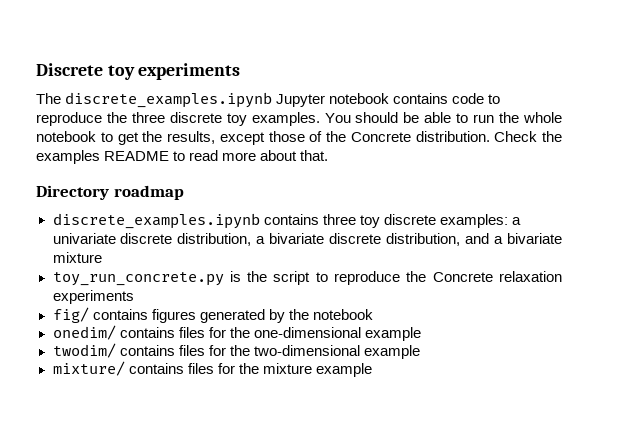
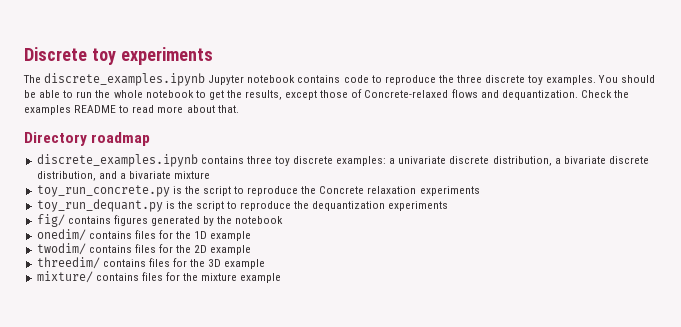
- You should be able to run the whole notebook to get the results, except those of the Concrete distribution.
+ You should be able to run the whole notebook to get the results, except those of Concrete-relaxed flows and dequantization.
+ toy_run_dequant.py is the script to reproduce the dequantization experiments
- onedim/ contains files for the one-dimensional example
+ onedim/ contains files for the 1D example
- twodim/ contains files for the two-dimensional example
+ twodim/ contains files for the 2D example
+ threedim/ contains files for the 3D example

